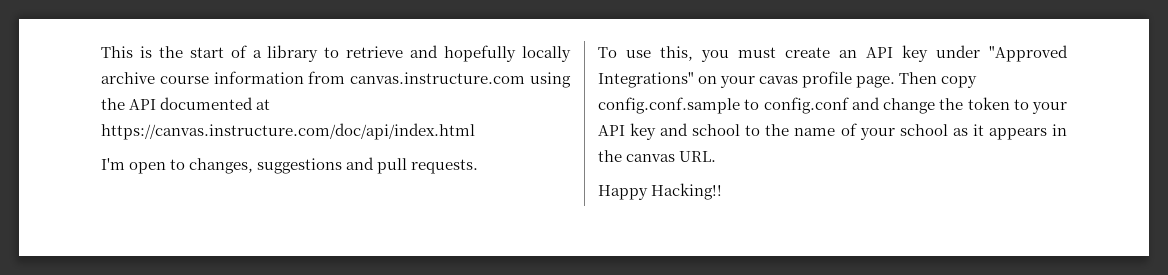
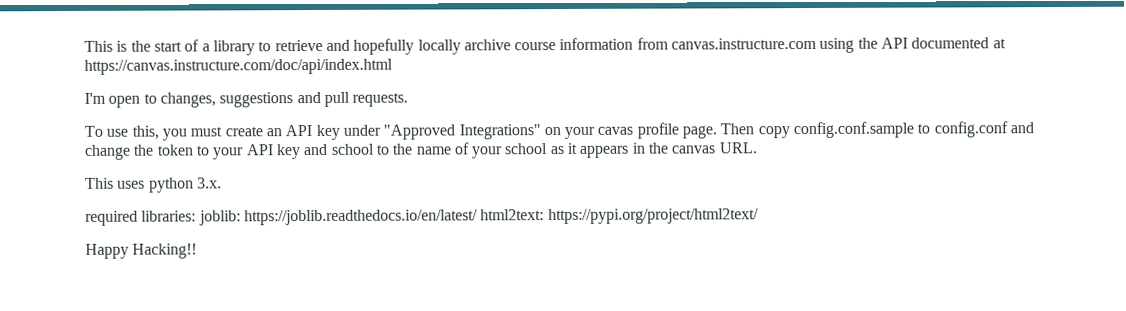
+ This uses python 3.x.
+ required libraries: joblib: https://joblib.readthedocs.io/en/latest/ html2text: https://pypi.org/project/html2text/

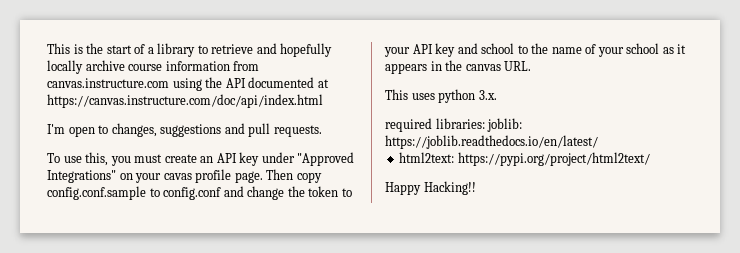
- required libraries: joblib: https://joblib.readthedocs.io/en/latest/ html2text: https://pypi.org/project/html2text/
+ required libraries: joblib: https://joblib.readthedocs.io/en/latest/
+ html2text: https://pypi.org/project/html2text/

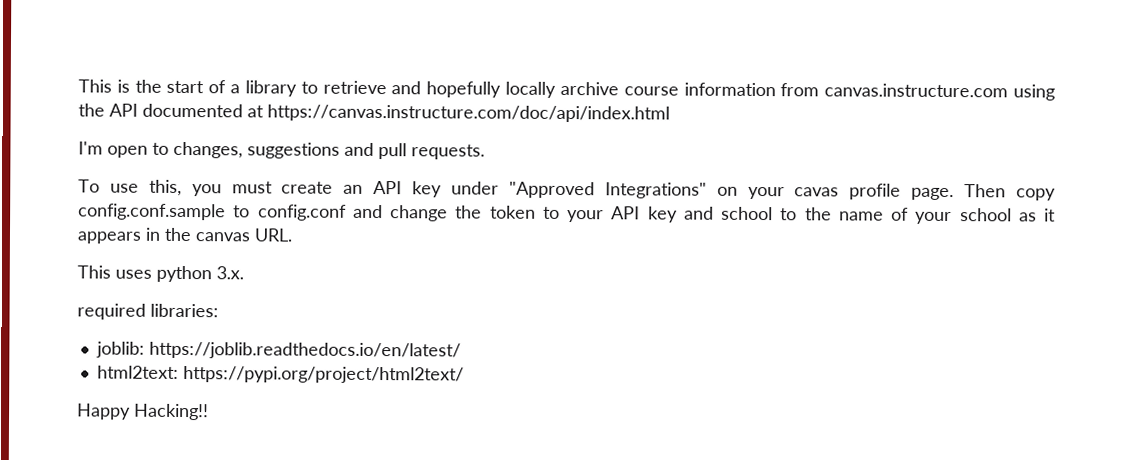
- required libraries: joblib: https://joblib.readthedocs.io/en/latest/
+ required libraries:
+ joblib: https://joblib.readthedocs.io/en/latest/

